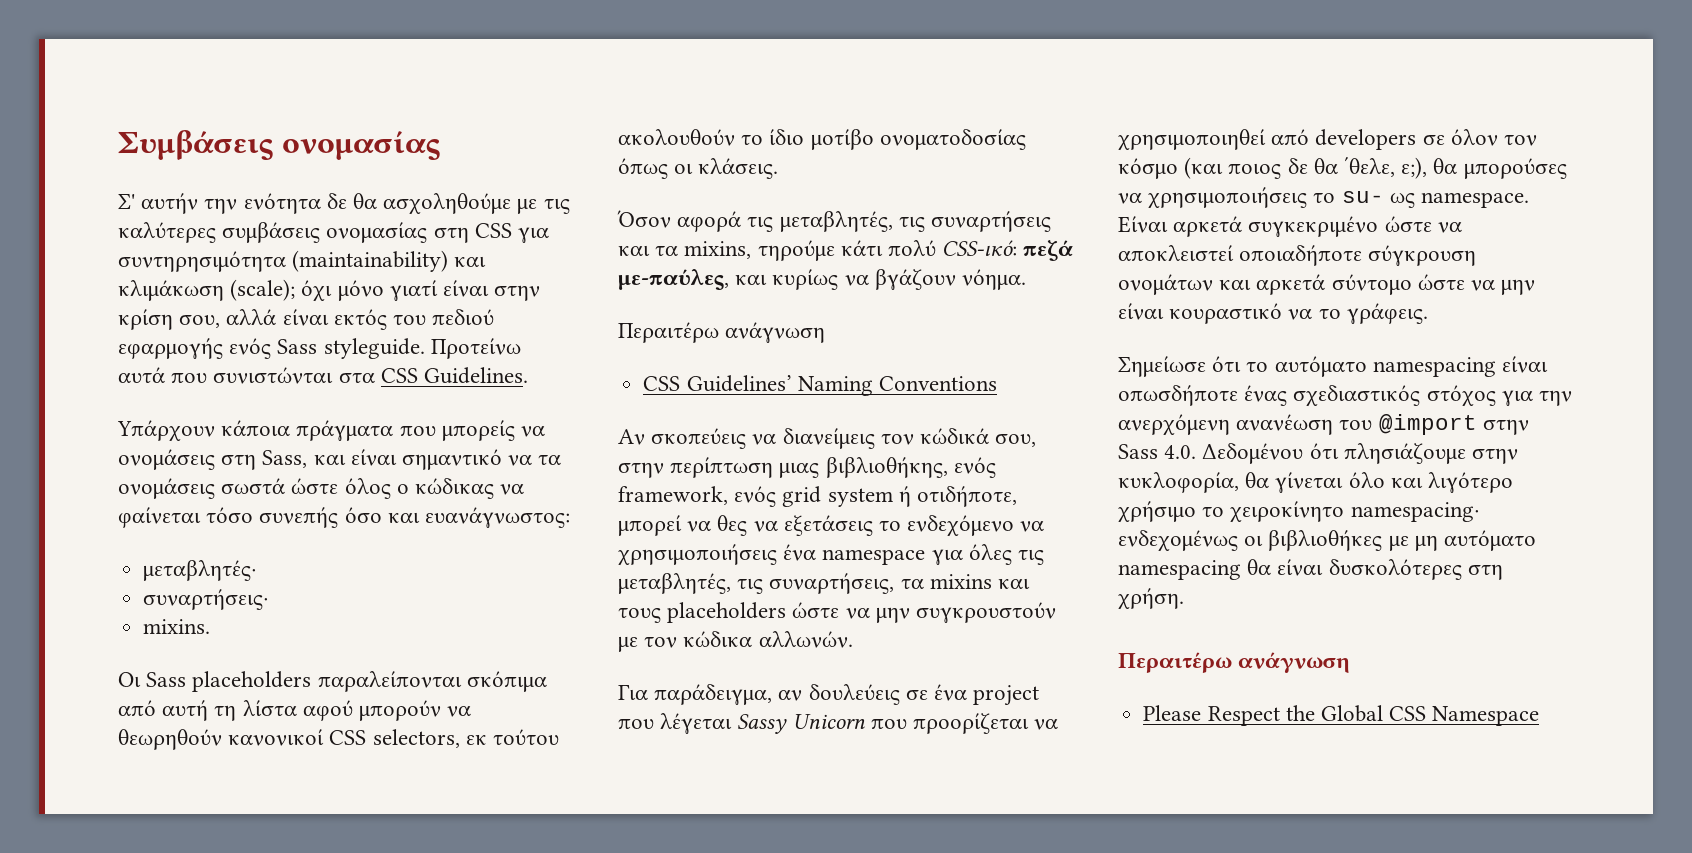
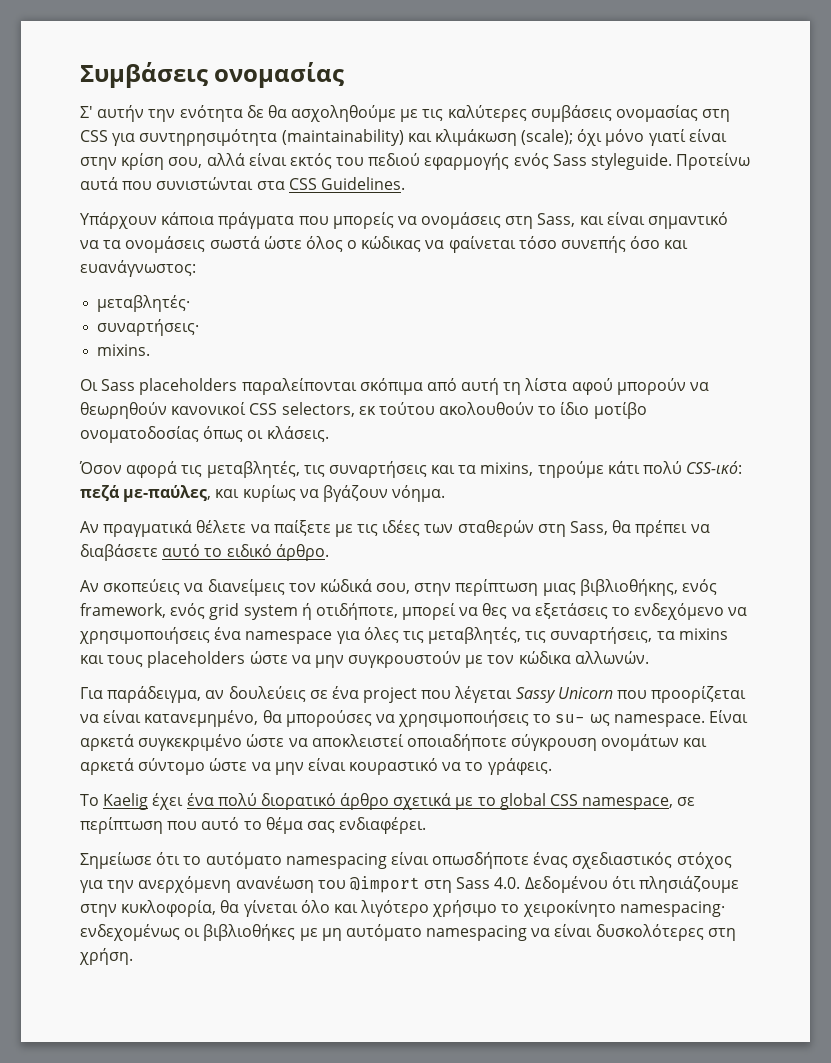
  Όσον αφορά τις μεταβλητές, τις συναρτήσεις και τα mixins, τηρούμε κάτι πολύ CSS-ικό: πεζά με-παύλες, και κυρίως να βγάζουν νόημα.
- Περαιτέρω ανάγνωση
- CSS Guidelines’ Naming Conventions
+ Αν πραγματικά θέλετε να παίξετε με τις ιδέες των σταθερών στη Sass, θα πρέπει να διαβάσετε αυτό το ειδικό άρθρο.
- Για παράδειγμα, αν δουλεύεις σε ένα project που λέγεται Sassy Unicorn που προορίζεται να χρησιμοποιηθεί από developers σε όλον τον κόσμο (και ποιος δε θα ΄θελε, ε;), θα μπορούσες να χρησιμοποιήσεις το su- ως namespace.
+ Για παράδειγμα, αν δουλεύεις σε ένα project που λέγεται Sassy Unicorn που προορίζεται να είναι κατανεμημένο, θα μπορούσες να χρησιμοποιήσεις το su- ως namespace.
+ Το Kaelig έχει ένα πολύ διορατικό άρθρο σχετικά με το global CSS namespace, σε περίπτωση που αυτό το θέμα σας ενδιαφέρει.
- Σημείωσε ότι το αυτόματο namespacing είναι οπωσδήποτε ένας σχεδιαστικός στόχος για την ανερχόμενη ανανέωση του @import στην Sass 4.0. Δεδομένου ότι πλησιάζουμε στην κυκλοφορία, θα γίνεται όλο και λιγότερο χρήσιμο το χειροκίνητο namespacing· ενδεχομένως οι βιβλιοθήκες με μη αυτόματο namespacing θα είναι δυσκολότερες στη χρήση.
- Περαιτέρω ανάγνωση
- Please Respect the Global CSS Namespace
+ Σημείωσε ότι το αυτόματο namespacing είναι οπωσδήποτε ένας σχεδιαστικός στόχος για την ανερχόμενη ανανέωση του @import στη Sass 4.0. Δεδομένου ότι πλησιάζουμε στην κυκλοφορία, θα γίνεται όλο και λιγότερο χρήσιμο το χειροκίνητο namespacing· ενδεχομένως οι βιβλιοθήκες με μη αυτόματο namespacing να είναι δυσκολότερες στη χρήση.

